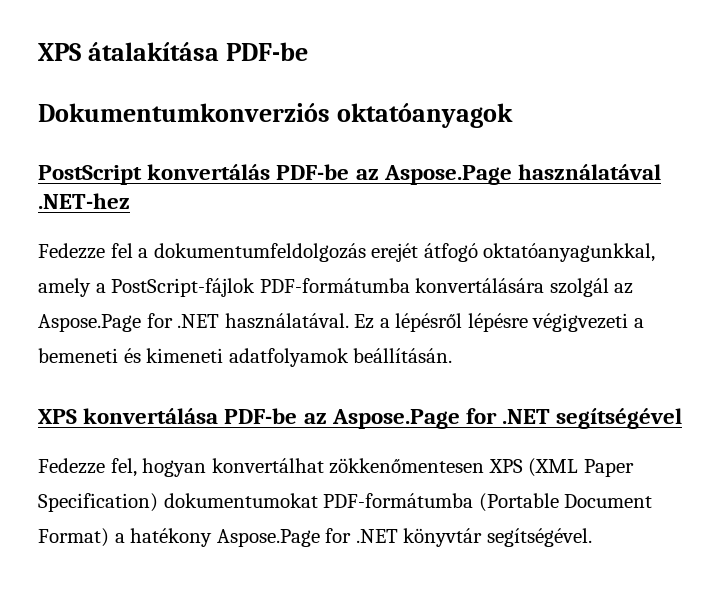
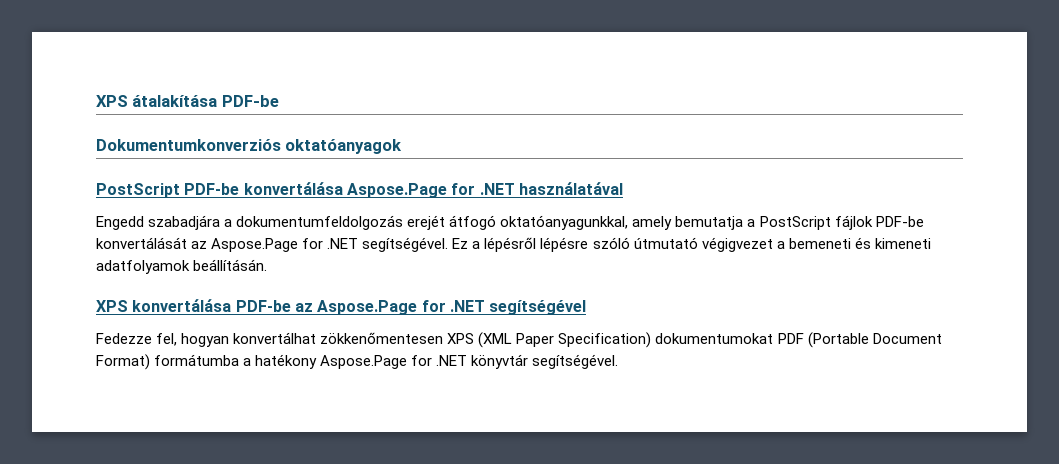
- PostScript konvertálás PDF-be az Aspose.Page használatával .NET-hez
- Fedezze fel a dokumentumfeldolgozás erejét átfogó oktatóanyagunkkal, amely a PostScript-fájlok PDF-formátumba konvertálására szolgál az Aspose.Page for .NET használatával.
+ PostScript PDF-be konvertálása Aspose.Page for .NET használatával
+ Engedd szabadjára a dokumentumfeldolgozás erejét átfogó oktatóanyagunkkal, amely bemutatja a PostScript fájlok PDF-be konvertálását az Aspose.Page for .NET segítségével.
- Ez a lépésről lépésre végigvezeti a bemeneti és kimeneti adatfolyamok beállításán.
+ Ez a lépésről lépésre szóló útmutató végigvezet a bemeneti és kimeneti adatfolyamok beállításán.
- Fedezze fel, hogyan konvertálhat zökkenőmentesen XPS (XML Paper Specification) dokumentumokat PDF-formátumba (Portable Document Format) a hatékony Aspose.Page for .NET könyvtár segítségével.
+ Fedezze fel, hogyan konvertálhat zökkenőmentesen XPS (XML Paper Specification) dokumentumokat PDF (Portable Document Format) formátumba a hatékony Aspose.Page for .NET könyvtár segítségével.

